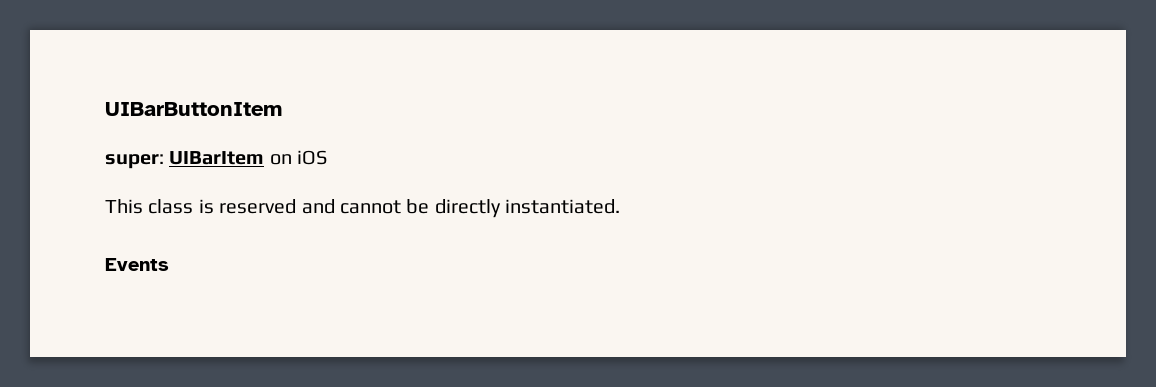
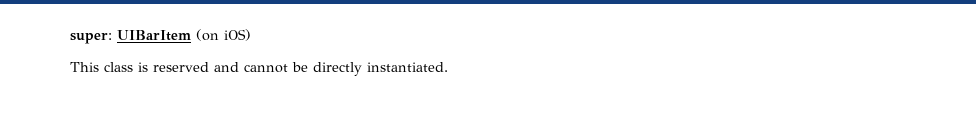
- UIBarButtonItem
- super: UIBarItem on iOS
+ super: UIBarItem (on iOS)
- Events

